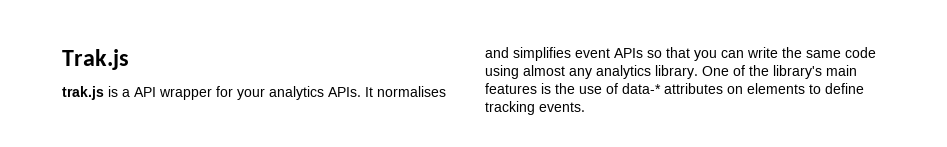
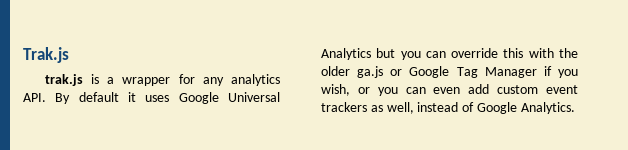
- trak.js is a API wrapper for your analytics APIs. It normalises and simplifies event APIs so that you can write the same code using almost any analytics library. One of the library's main features is the use of data-* attributes on elements to define tracking events.
+ trak.js is a wrapper for any analytics API. By default it uses Google Universal Analytics but you can override this with the older ga.js or Google Tag Manager if you wish, or you can even add custom event trackers as well, instead of Google Analytics.

